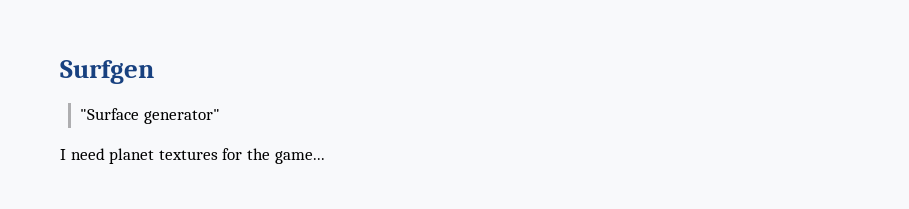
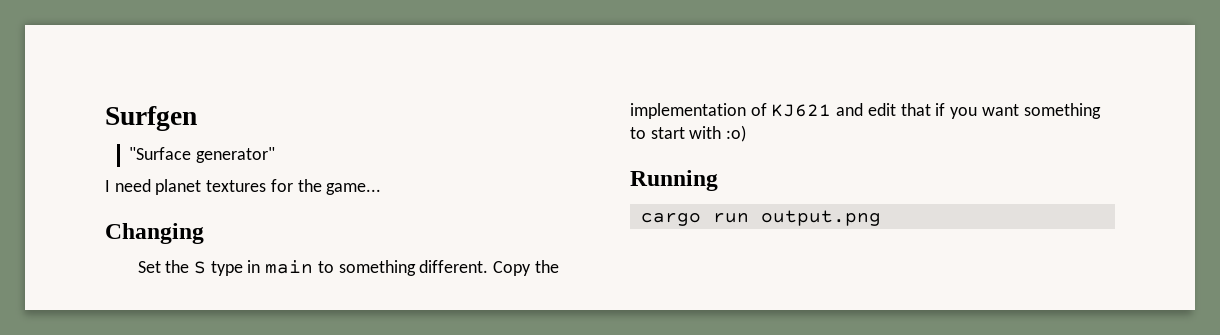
+ Changing
+ Set the S type in main to something different. Copy the implementation of KJ621 and edit that if you want something to start with :o)
+ Running
+ cargo run output.png

